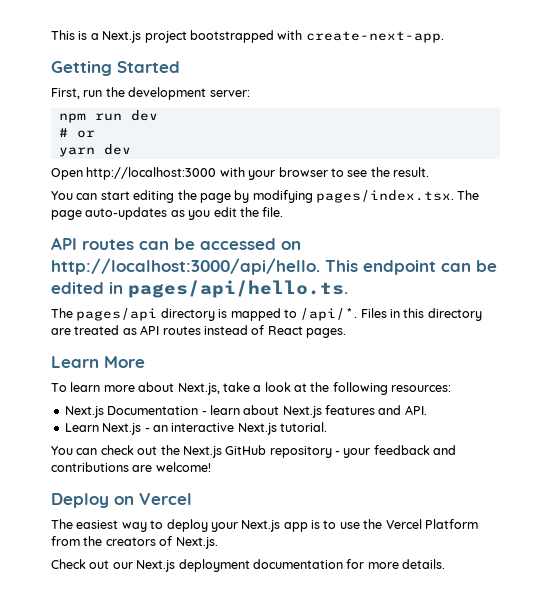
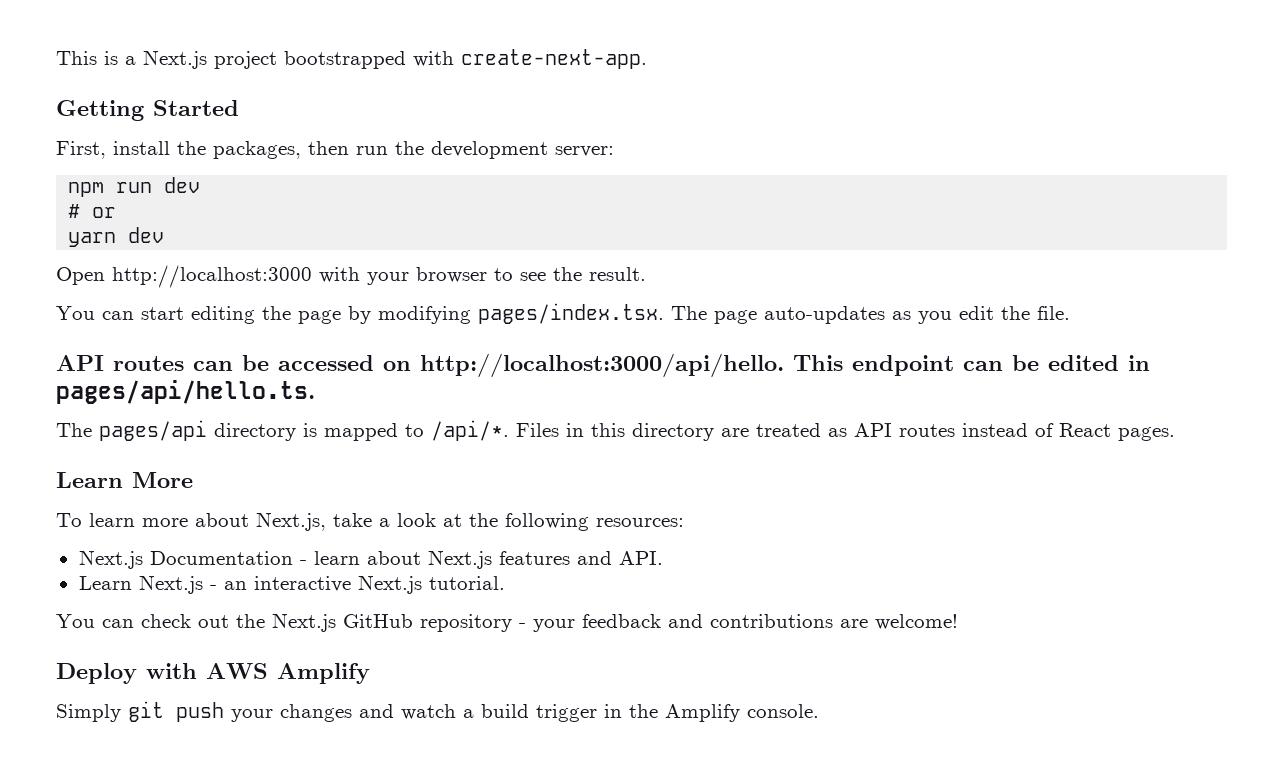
- First, run the development server:
+ First, install the packages, then run the development server:
- Deploy on Vercel
- The easiest way to deploy your Next.js app is to use the Vercel Platform from the creators of Next.js.
- Check out our Next.js deployment documentation for more details.
+ Deploy with AWS Amplify
+ Simply git push your changes and watch a build trigger in the Amplify console.

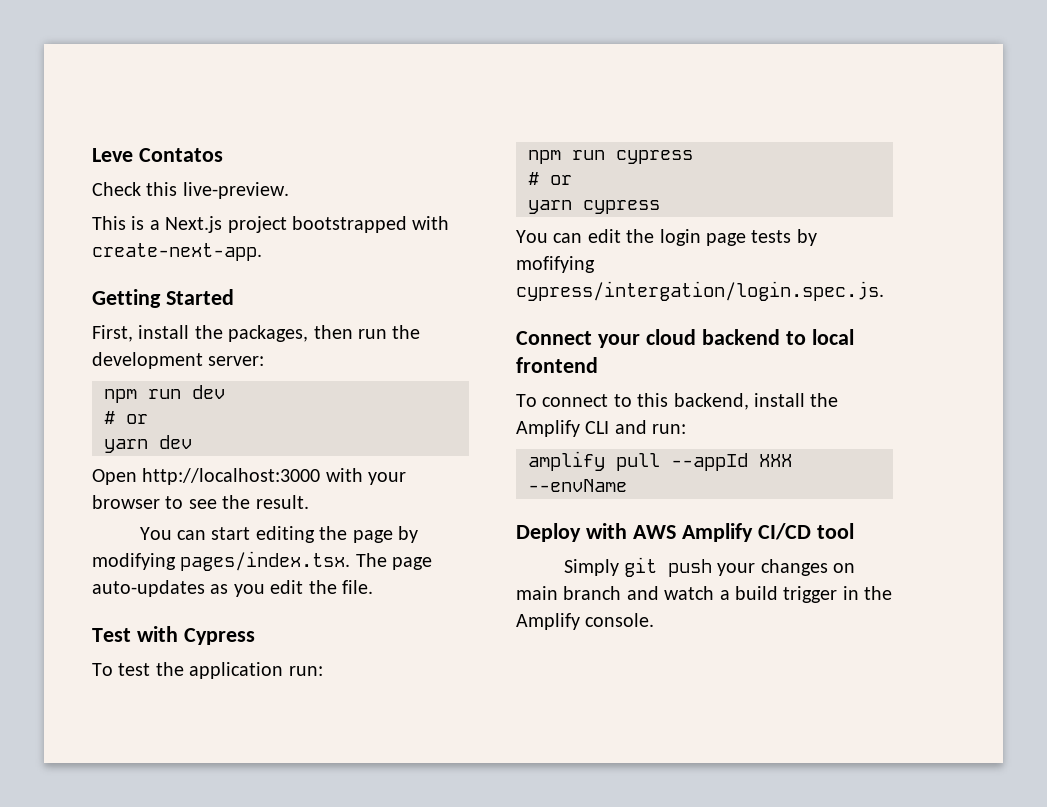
+ Leve Contatos
+ Check this live-preview.
- API routes can be accessed on http://localhost:3000/api/hello. This endpoint can be edited in pages/api/hello.ts.
- The pages/api directory is mapped to /api/*. Files in this directory are treated as API routes instead of React pages.
- Learn More
- To learn more about Next.js, take a look at the following resources:
- Next.js Documentation - learn about Next.js features and API.
- Learn Next.js - an interactive Next.js tutorial.
- You can check out the Next.js GitHub repository - your feedback and contributions are welcome!
+ Test with Cypress
+ To test the application run:
+ npm run cypress
+ # or
+ yarn cypress
+ You can edit the login page tests by mofifying cypress/intergation/login.spec.js.
+ Connect your cloud backend to local frontend
+ To connect to this backend, install the Amplify CLI and run:
+ amplify pull --appId XXX --envName
- Deploy with AWS Amplify
+ Deploy with AWS Amplify CI/CD tool
- Simply git push your changes and watch a build trigger in the Amplify console.
+ Simply git push your changes on main branch and watch a build trigger in the Amplify console.

